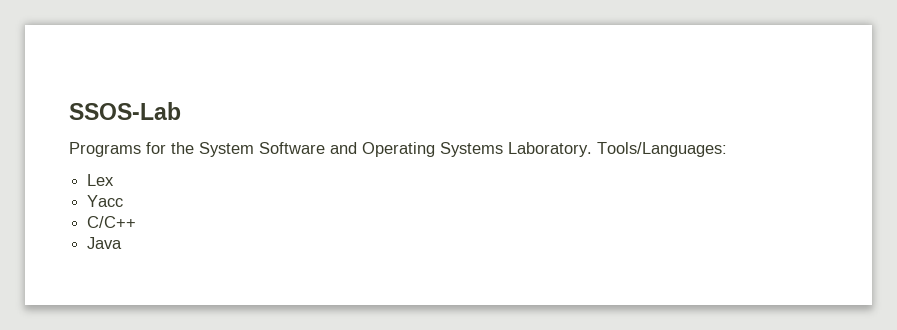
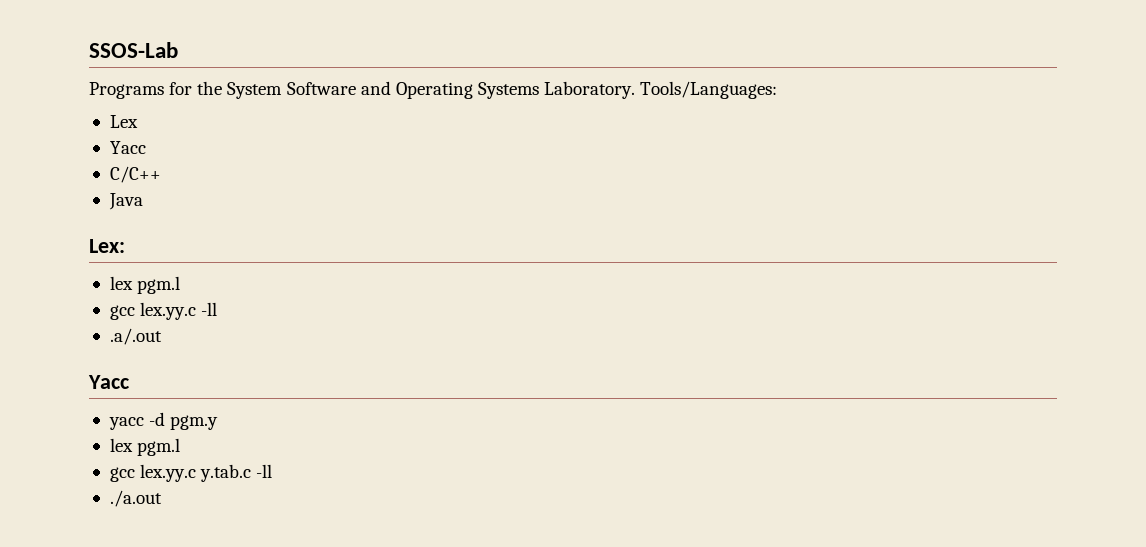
+ Lex:
+ lex pgm.l
+ gcc lex.yy.c -ll
+ .a/.out
+ Yacc
+ yacc -d pgm.y
+ lex pgm.l
+ gcc lex.yy.c y.tab.c -ll
+ ./a.out

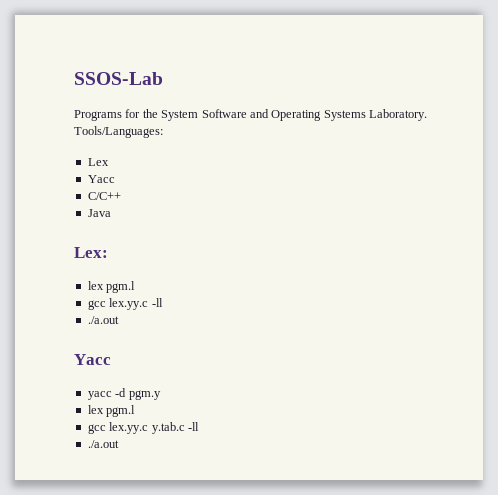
  gcc lex.yy.c -ll
- .a/.out
+ ./a.out

